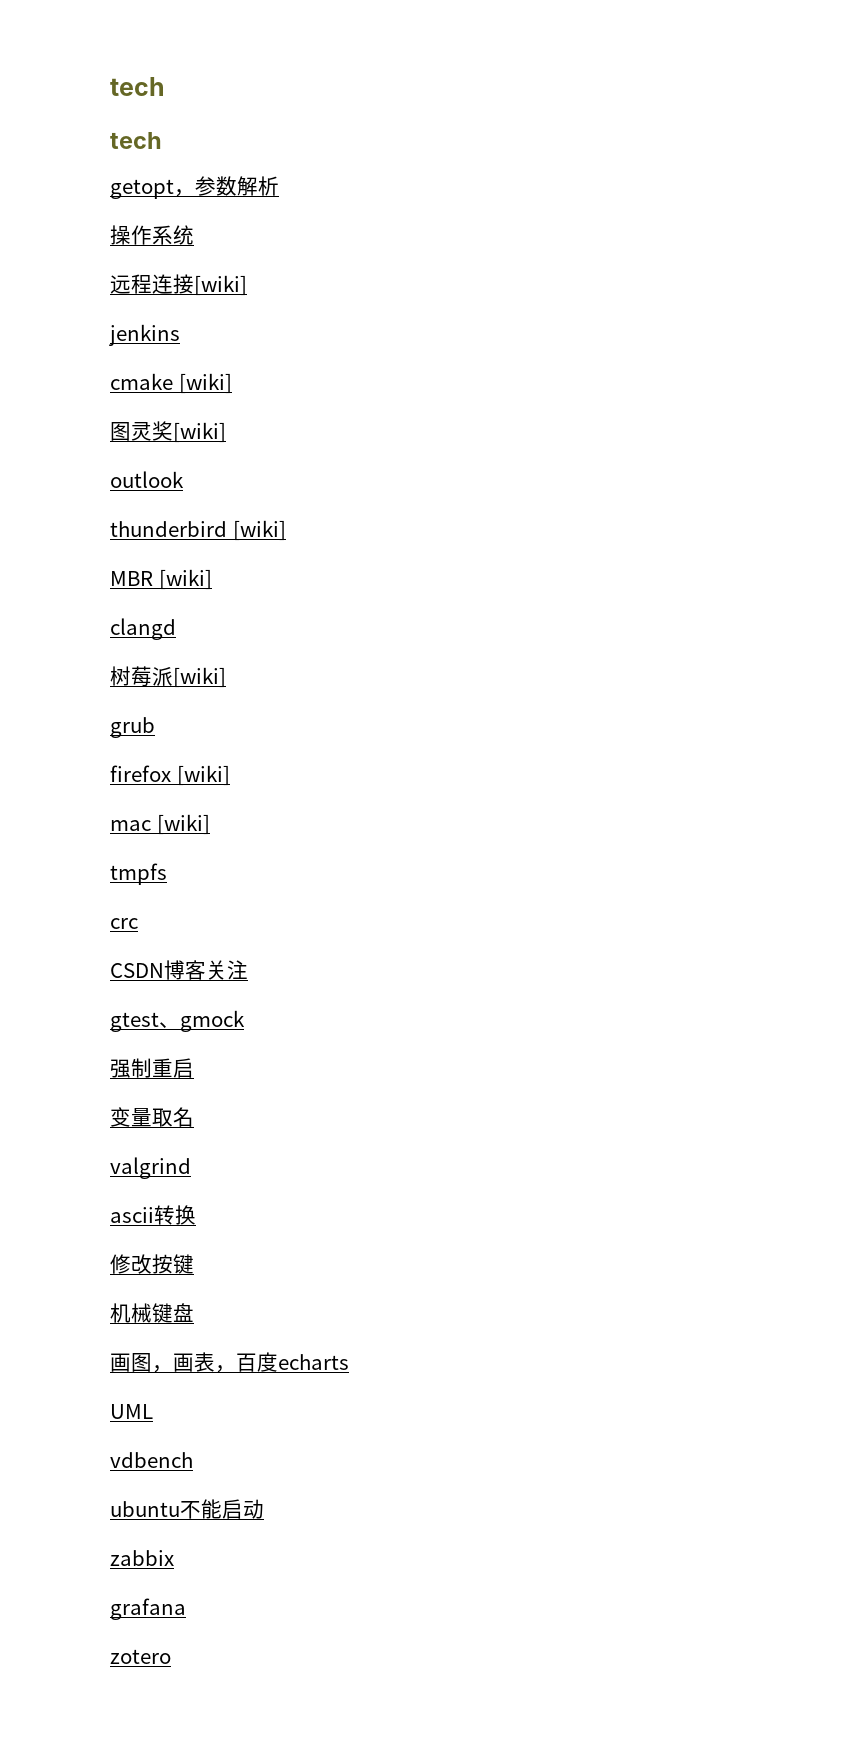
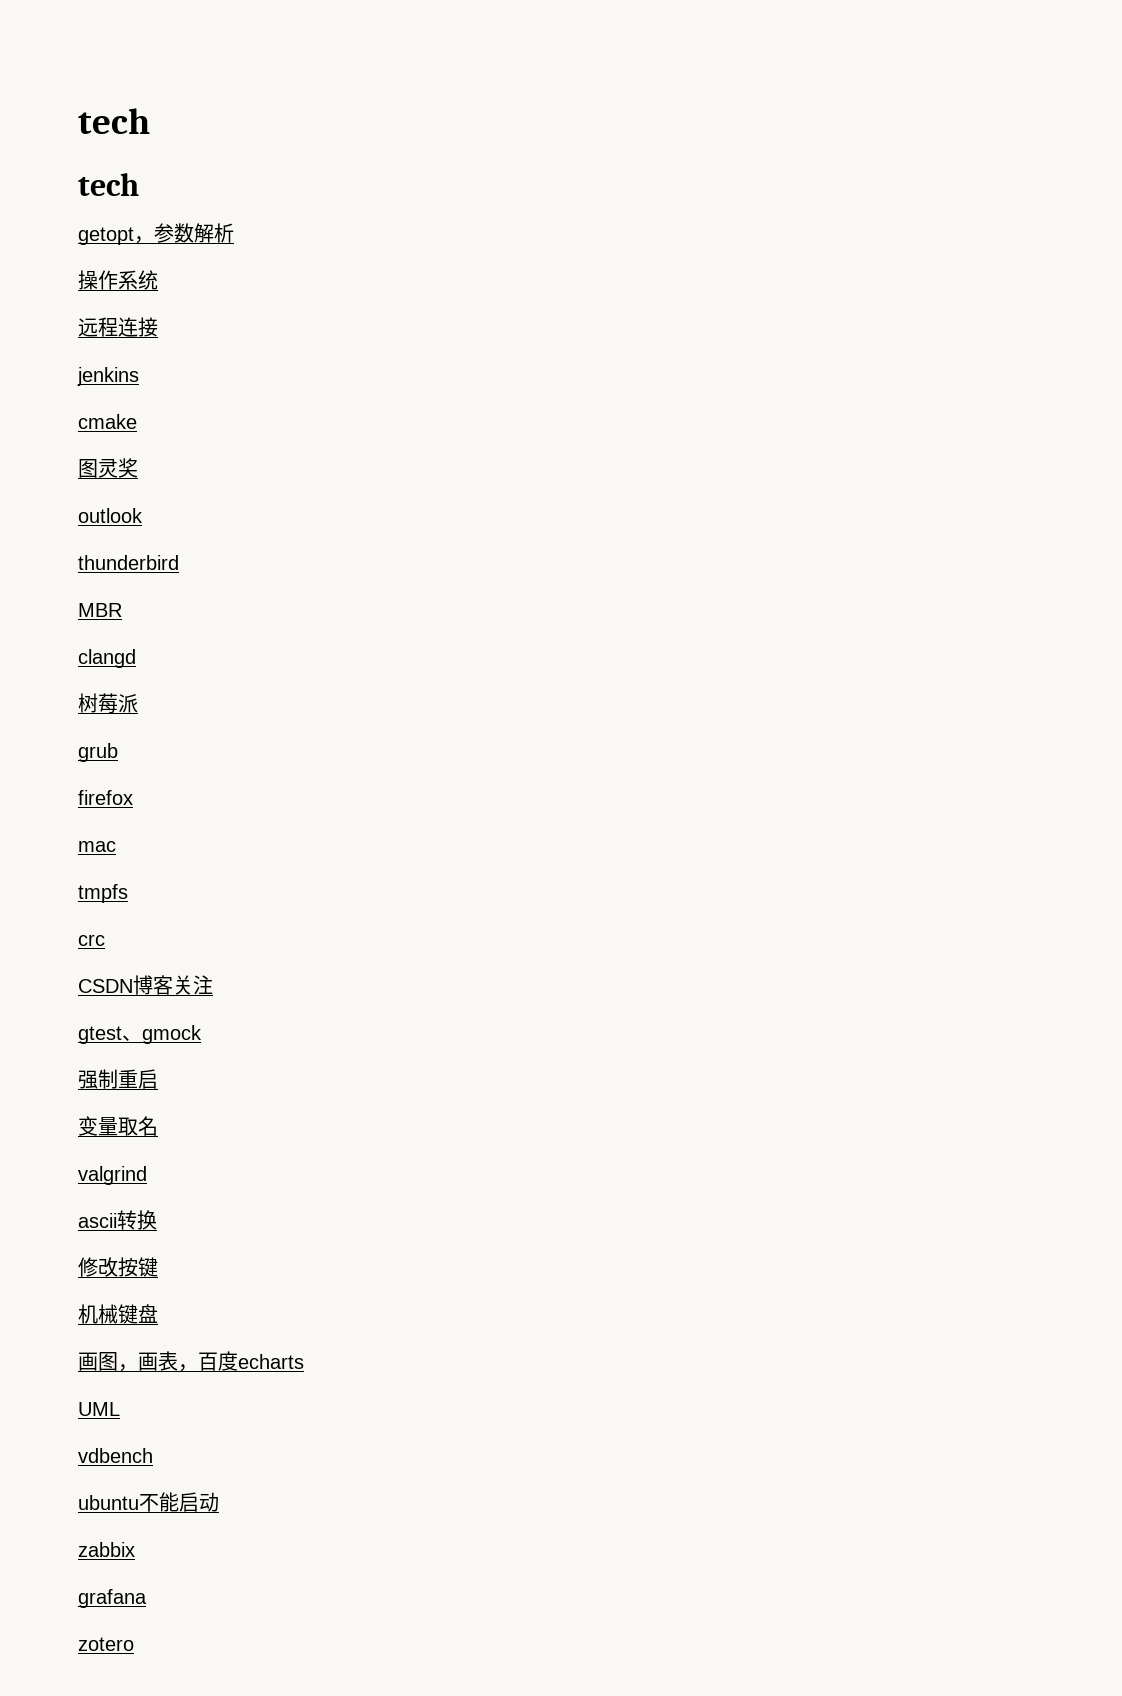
- 远程连接[wiki]
+ 远程连接
- cmake [wiki]
+ cmake
- 图灵奖[wiki]
+ 图灵奖
- thunderbird [wiki]
+ thunderbird
- MBR [wiki]
+ MBR
- 树莓派[wiki]
+ 树莓派
- firefox [wiki]
+ firefox
- mac [wiki]
+ mac

